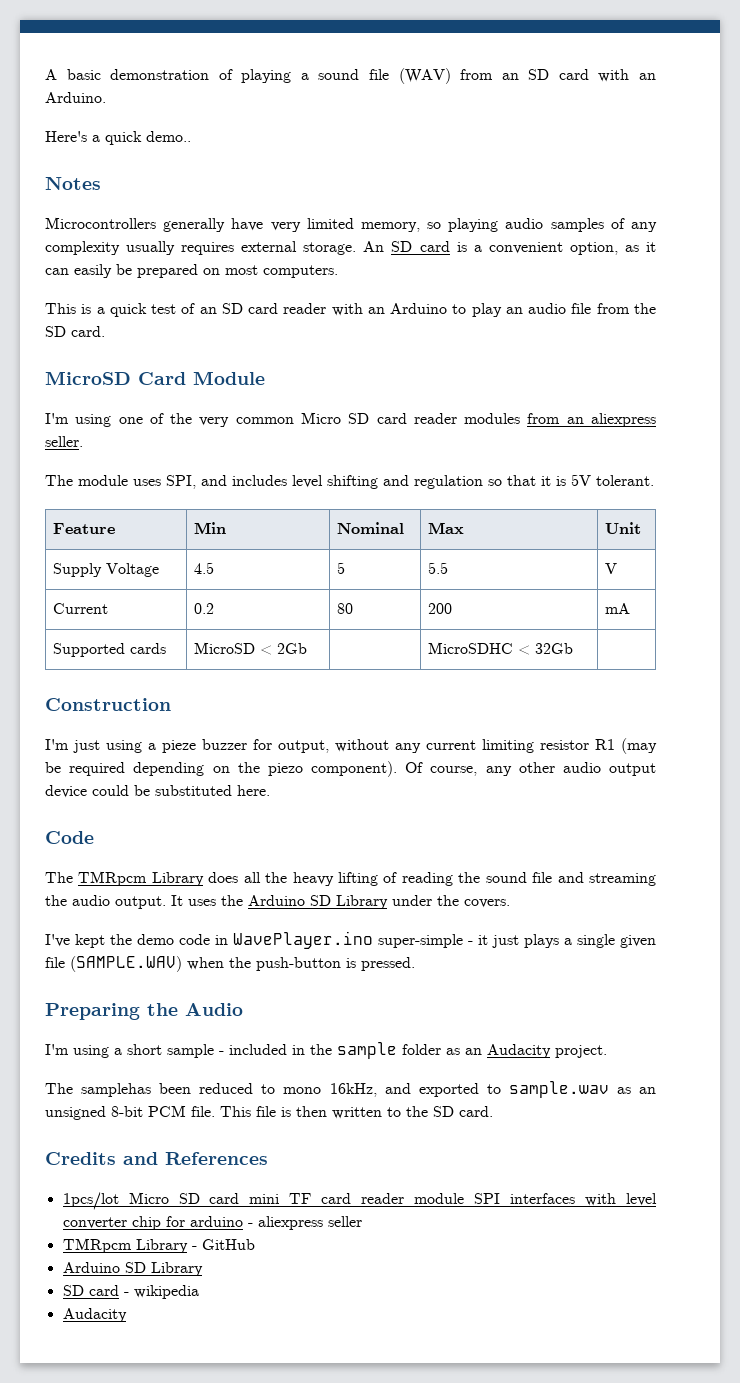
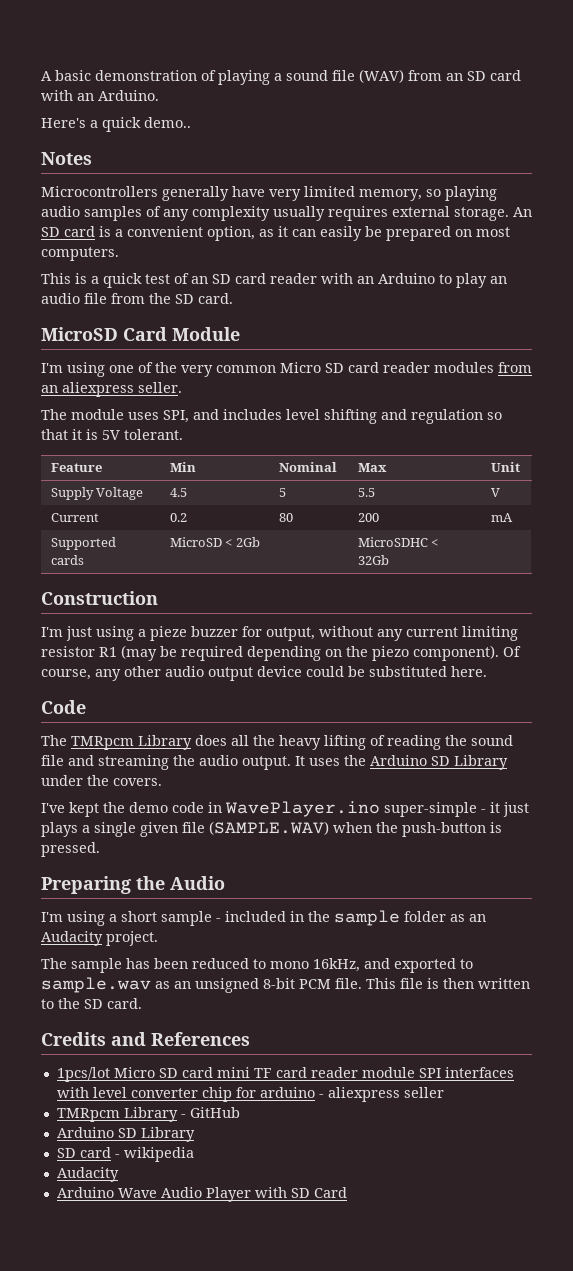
- The samplehas been reduced to mono 16kHz, and exported to sample.wav as an unsigned 8-bit PCM file.
+ The sample has been reduced to mono 16kHz, and exported to sample.wav as an unsigned 8-bit PCM file.
+ Arduino Wave Audio Player with SD Card

